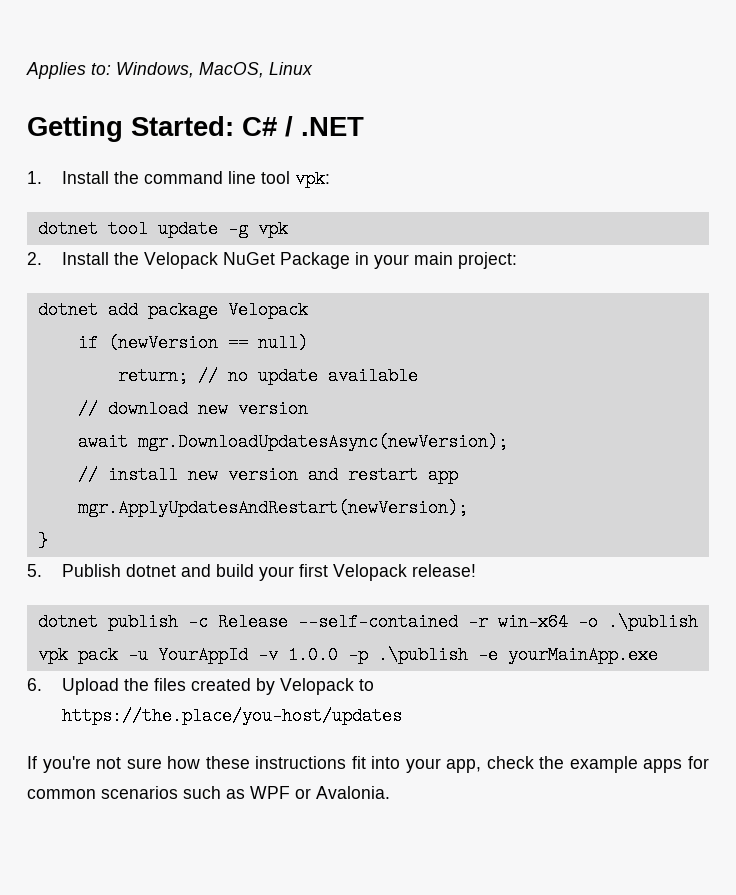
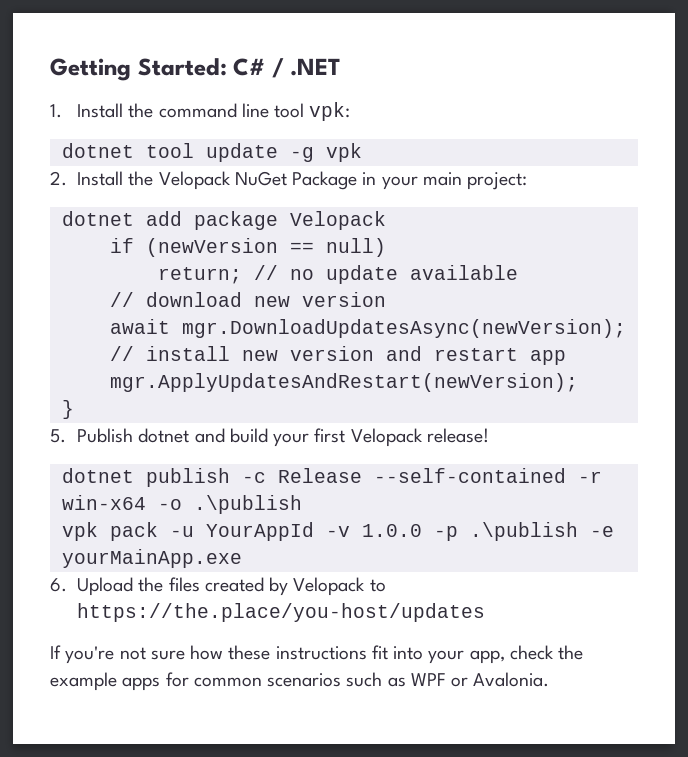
- Applies to: Windows, MacOS, Linux

